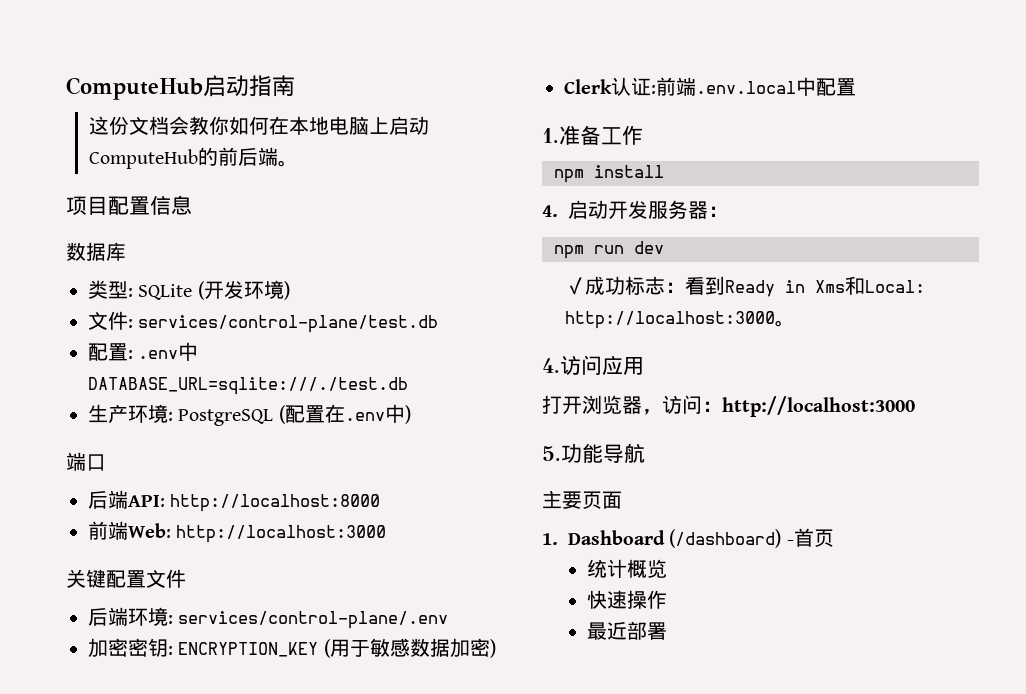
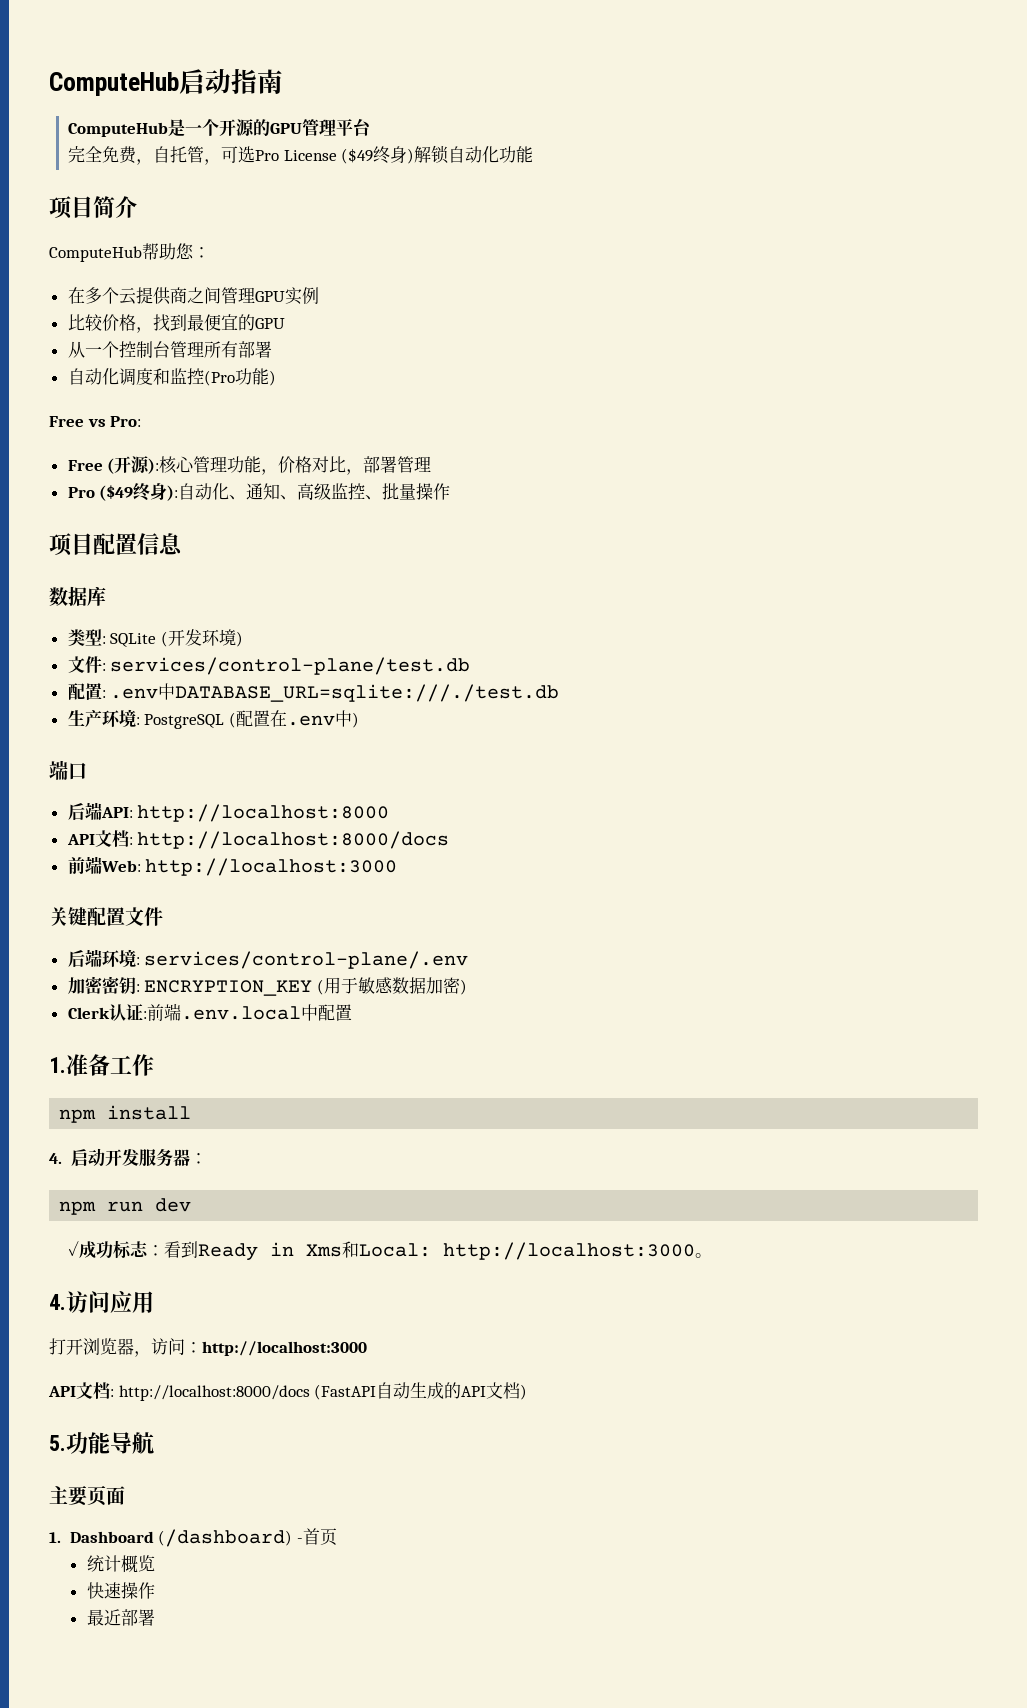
- 这份文档会教你如何在本地电脑上启动ComputeHub的前后端。
+ ComputeHub是一个开源的GPU管理平台
+ 完全免费，自托管，可选Pro License ($49终身)解锁自动化功能
+ 项目简介
+ ComputeHub帮助您：
+ 在多个云提供商之间管理GPU实例
+ 比较价格，找到最便宜的GPU
+ 从一个控制台管理所有部署
+ 自动化调度和监控(Pro功能)
+ Free vs Pro:
+ Free (开源):核心管理功能，价格对比，部署管理
+ Pro ($49终身):自动化、通知、高级监控、批量操作
  后端API: http://localhost:8000
+ API文档: http://localhost:8000/docs
+ API文档: http://localhost:8000/docs (FastAPI自动生成的API文档)

